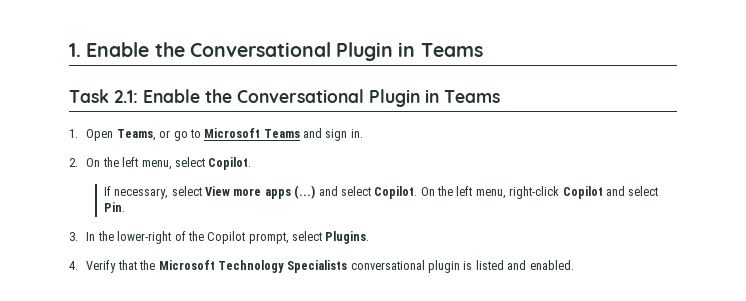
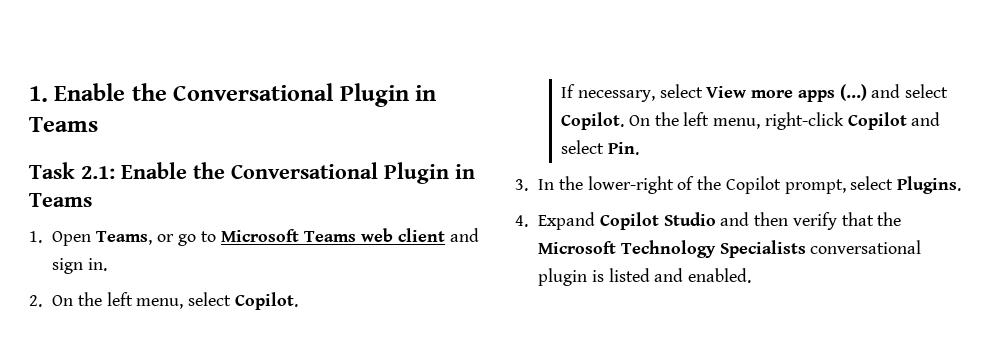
- 1. Open Teams, or go to Microsoft Teams and sign in.
+ 1. Open Teams, or go to Microsoft Teams web client and sign in.
- 4. Verify that the Microsoft Technology Specialists conversational plugin is listed and enabled.
+ 4. Expand Copilot Studio and then verify that the Microsoft Technology Specialists conversational plugin is listed and enabled.

